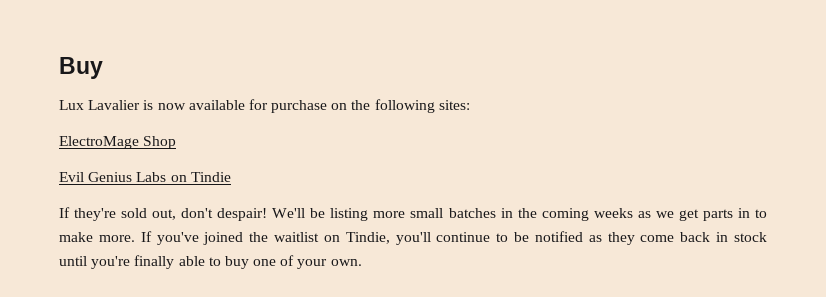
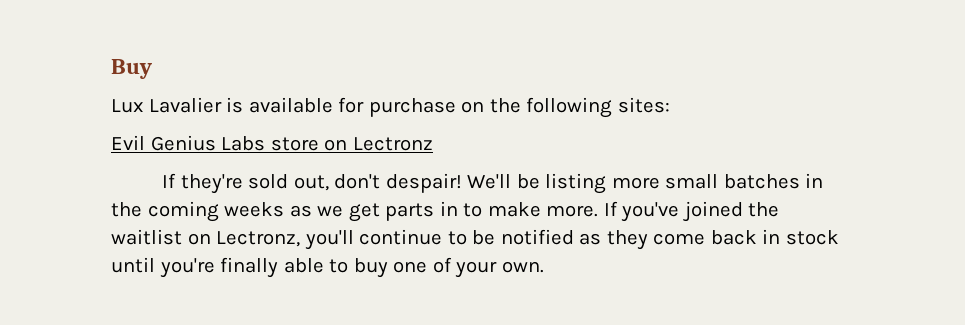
- Lux Lavalier is now available for purchase on the following sites:
+ Lux Lavalier is available for purchase on the following sites:
- ElectroMage Shop
- Evil Genius Labs on Tindie
+ Evil Genius Labs store on Lectronz
- If you've joined the waitlist on Tindie, you'll continue to be notified as they come back in stock until you're finally able to buy one of your own.
+ If you've joined the waitlist on Lectronz, you'll continue to be notified as they come back in stock until you're finally able to buy one of your own.

